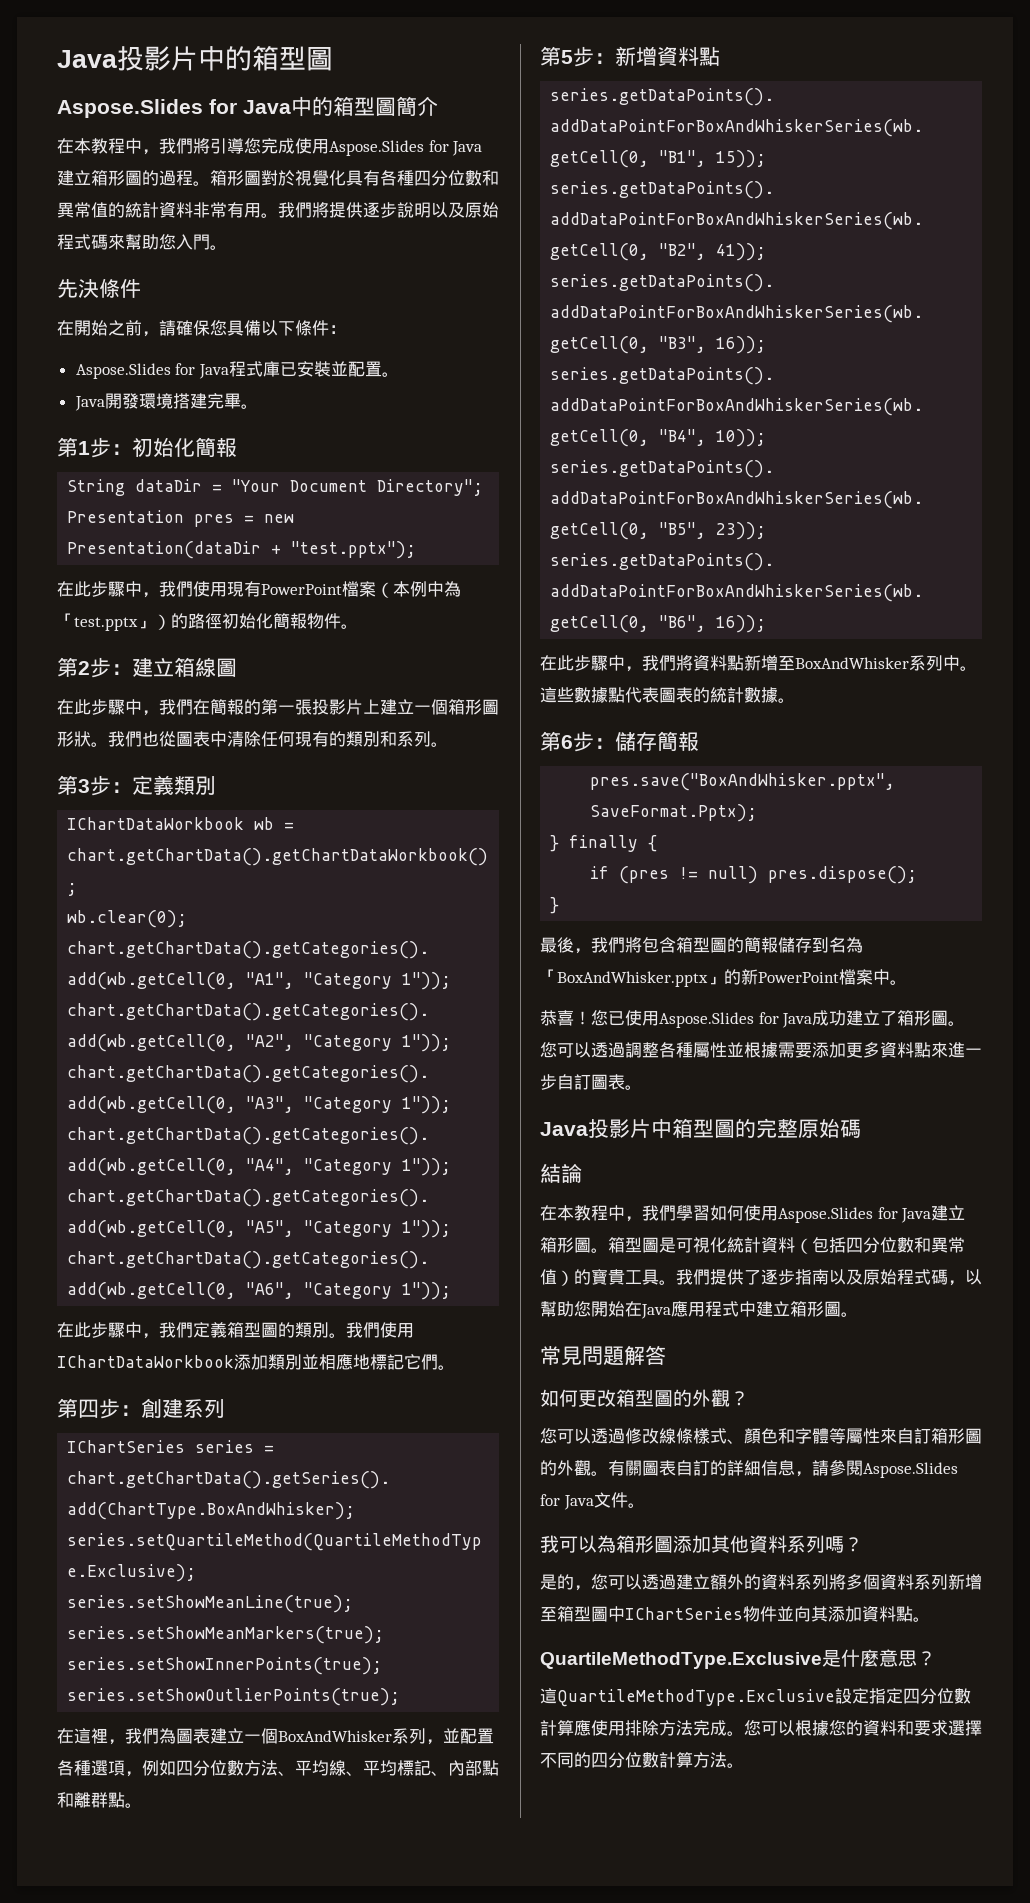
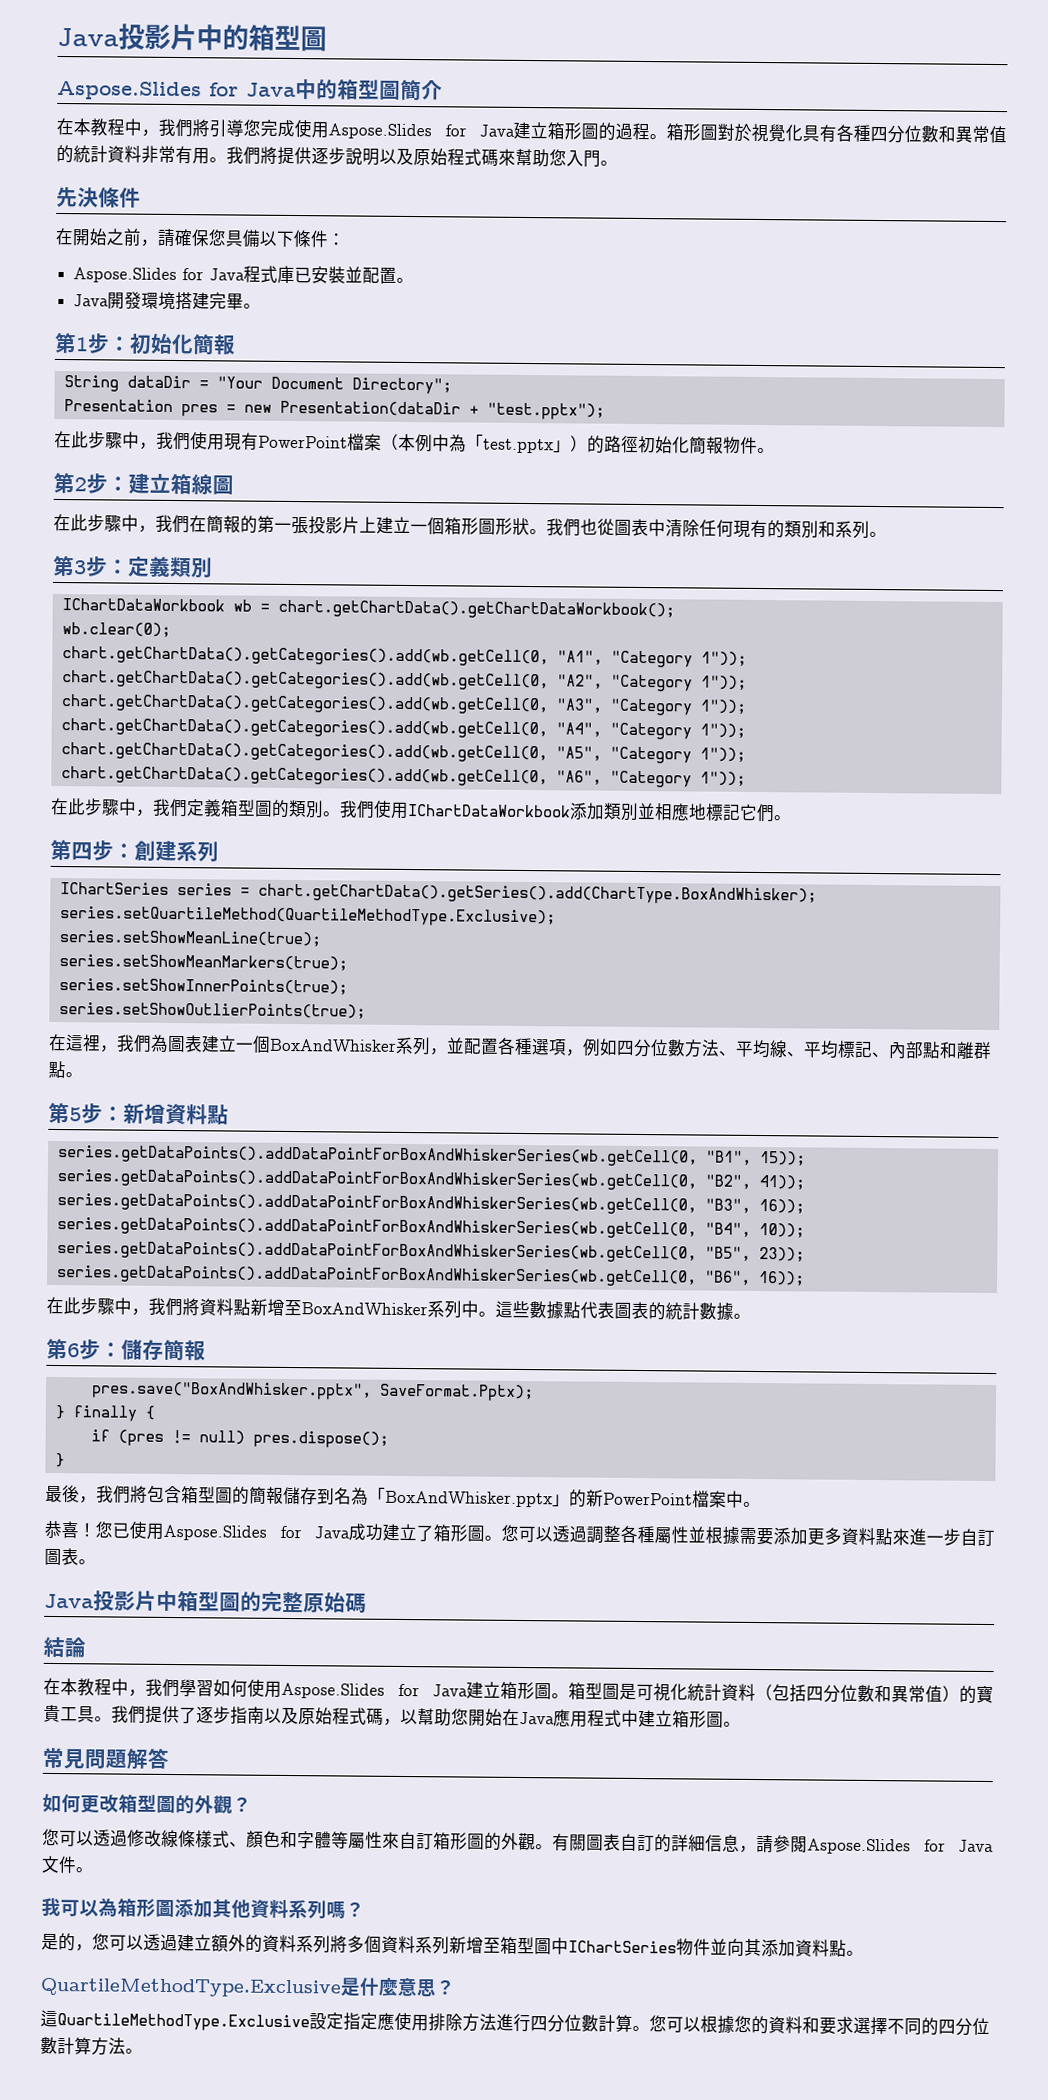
- 這QuartileMethodType.Exclusive設定指定四分位數計算應使用排除方法完成。
+ 這QuartileMethodType.Exclusive設定指定應使用排除方法進行四分位數計算。

